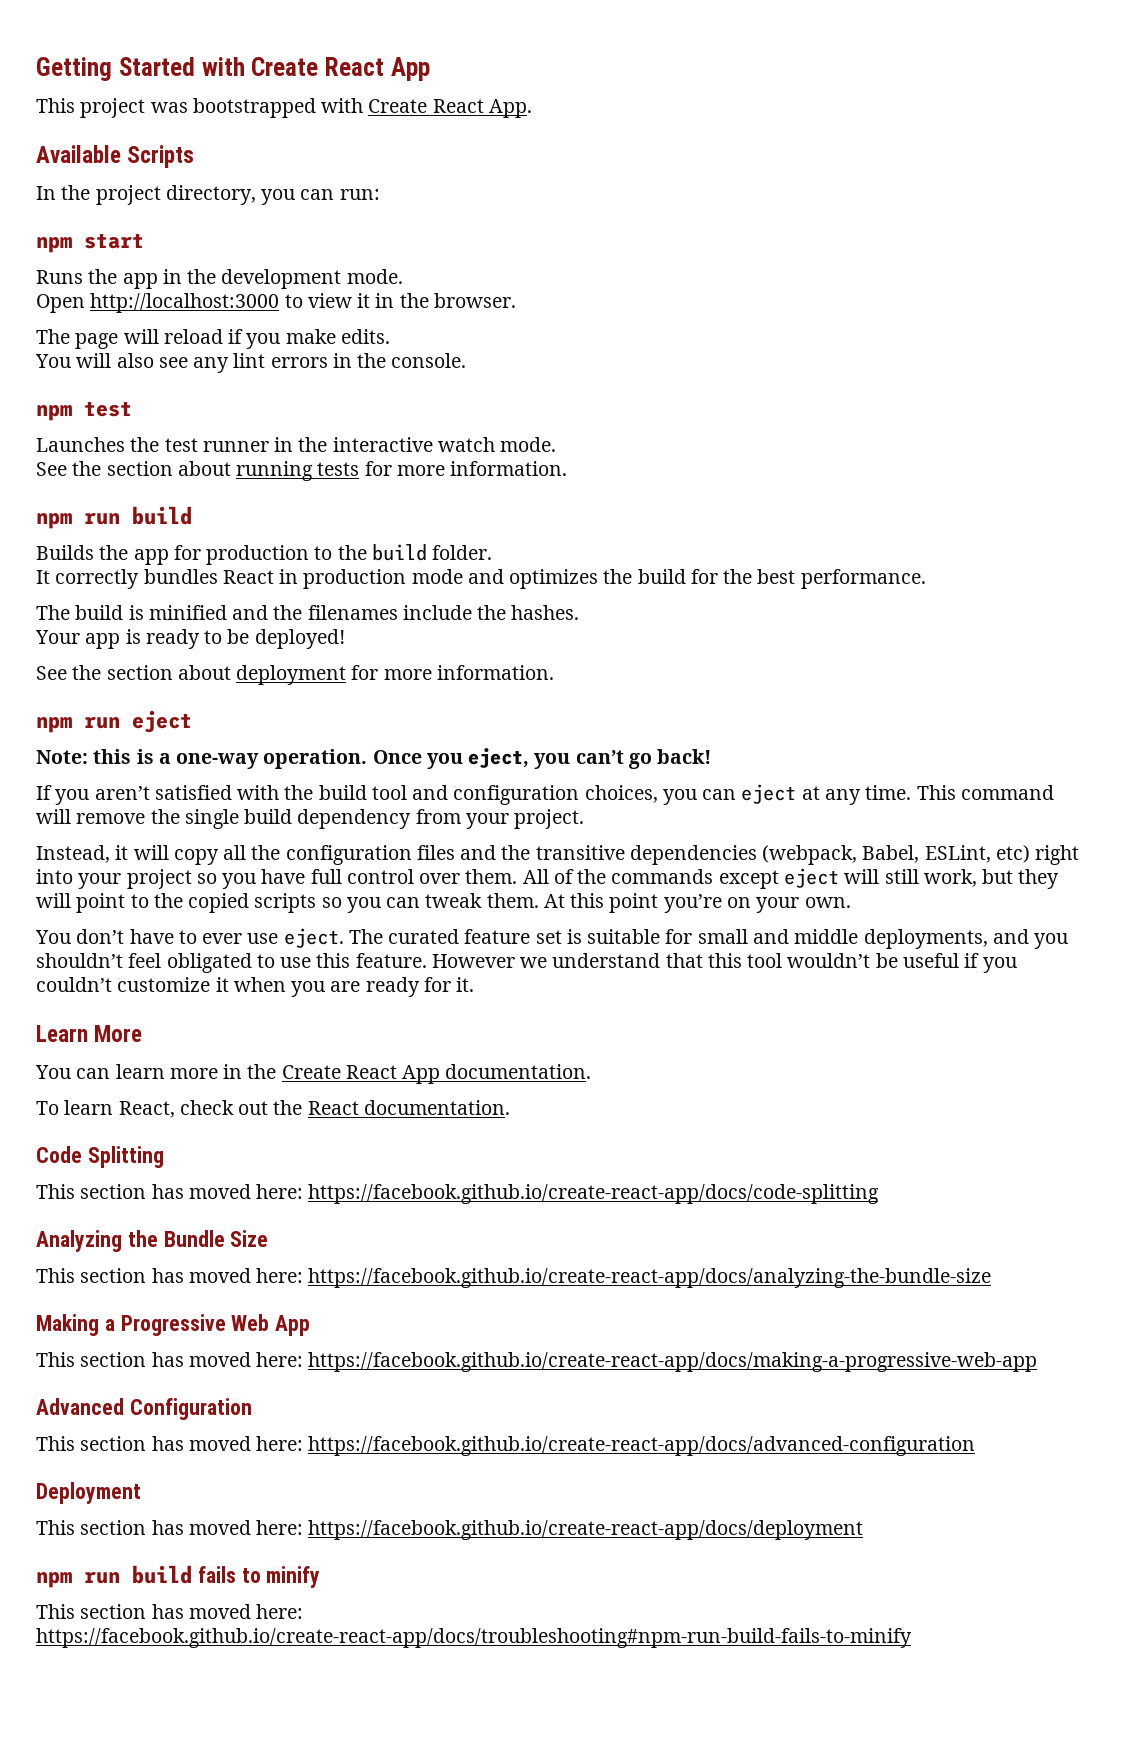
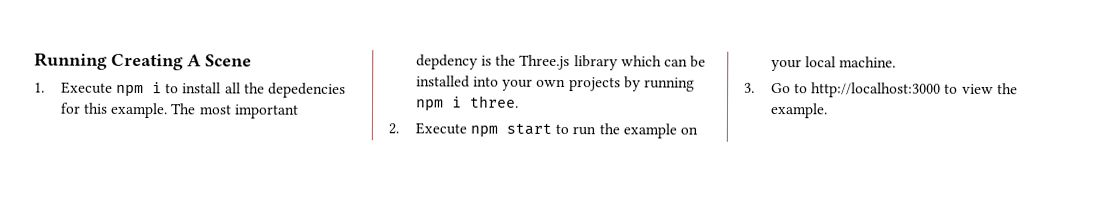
- Getting Started with Create React App
- This project was bootstrapped with Create React App.
- Available Scripts
- In the project directory, you can run:
- npm start
- Runs the app in the development mode.
- Open http://localhost:3000 to view it in the browser.
- The page will reload if you make edits.
- You will also see any lint errors in the console.
- npm test
- Launches the test runner in the interactive watch mode.
- See the section about running tests for more information.
- npm run build
- Builds the app for production to the build folder.
- It correctly bundles React in production mode and optimizes the build for the best performance.
- The build is minified and the filenames include the hashes.
- Your app is ready to be deployed!
- See the section about deployment for more information.
- npm run eject
- Note: this is a one-way operation. Once you eject, you can’t go back!
- If you aren’t satisfied with the build tool and configuration choices, you can eject at any time. This command will remove the single build dependency from your project.
- Instead, it will copy all the configuration files and the transitive dependencies (webpack, Babel, ESLint, etc) right into your project so you have full control over them. All of the commands except eject will still work, but they will point to the copied scripts so you can tweak them. At this point you’re on your own.
- You don’t have to ever use eject. The curated feature set is suitable for small and middle deployments, and you shouldn’t feel obligated to use this feature. However we understand that this tool wouldn’t be useful if you couldn’t customize it when you are ready for it.
- Learn More
- You can learn more in the Create React App documentation.
- To learn React, check out the React documentation.
- Code Splitting
- This section has moved here: https://facebook.github.io/create-react-app/docs/code-splitting
- Analyzing the Bundle Size
- This section has moved here: https://facebook.github.io/create-react-app/docs/analyzing-the-bundle-size
- Making a Progressive Web App
- This section has moved here: https://facebook.github.io/create-react-app/docs/making-a-progressive-web-app
- Advanced Configuration
- This section has moved here: https://facebook.github.io/create-react-app/docs/advanced-configuration
- Deployment
- This section has moved here: https://facebook.github.io/create-react-app/docs/deployment
- npm run build fails to minify
- This section has moved here: https://facebook.github.io/create-react-app/docs/troubleshooting#npm-run-build-fails-to-minify
+ Running Creating A Scene
+ 1. Execute npm i to install all the depedencies for this example. The most important depdency is the Three.js library which can be installed into your own projects by running npm i three.
+ 2. Execute npm start to run the example on your local machine.
+ 3. Go to http://localhost:3000 to view the example.

